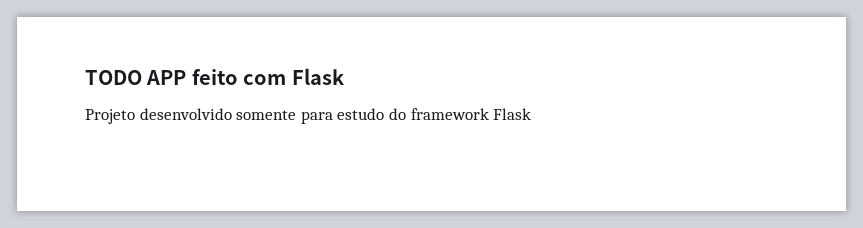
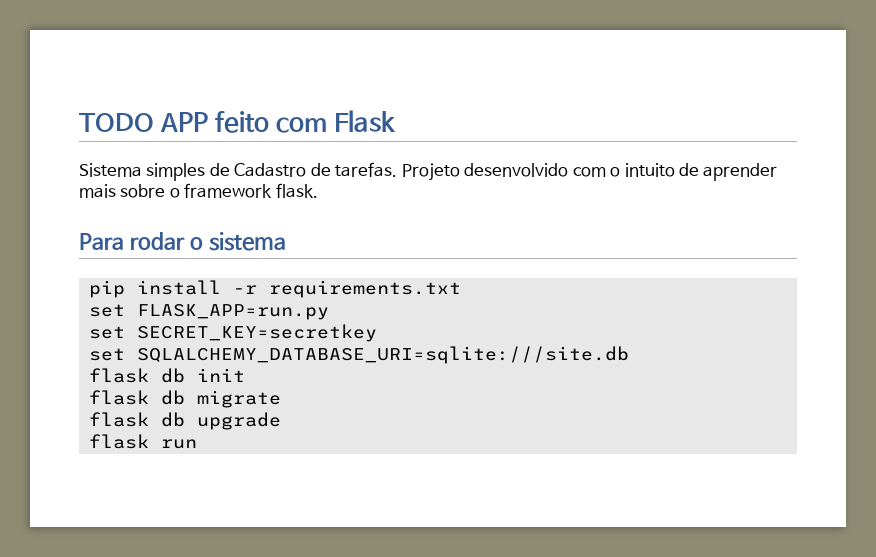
- Projeto desenvolvido somente para estudo do framework Flask
+ Sistema simples de Cadastro de tarefas. Projeto desenvolvido com o intuito de aprender mais sobre o framework flask.
+ Para rodar o sistema
+ pip install -r requirements.txt
+ set FLASK_APP=run.py
+ set SECRET_KEY=secretkey
+ set SQLALCHEMY_DATABASE_URI=sqlite:///site.db
+ flask db init
+ flask db migrate
+ flask db upgrade
+ flask run

